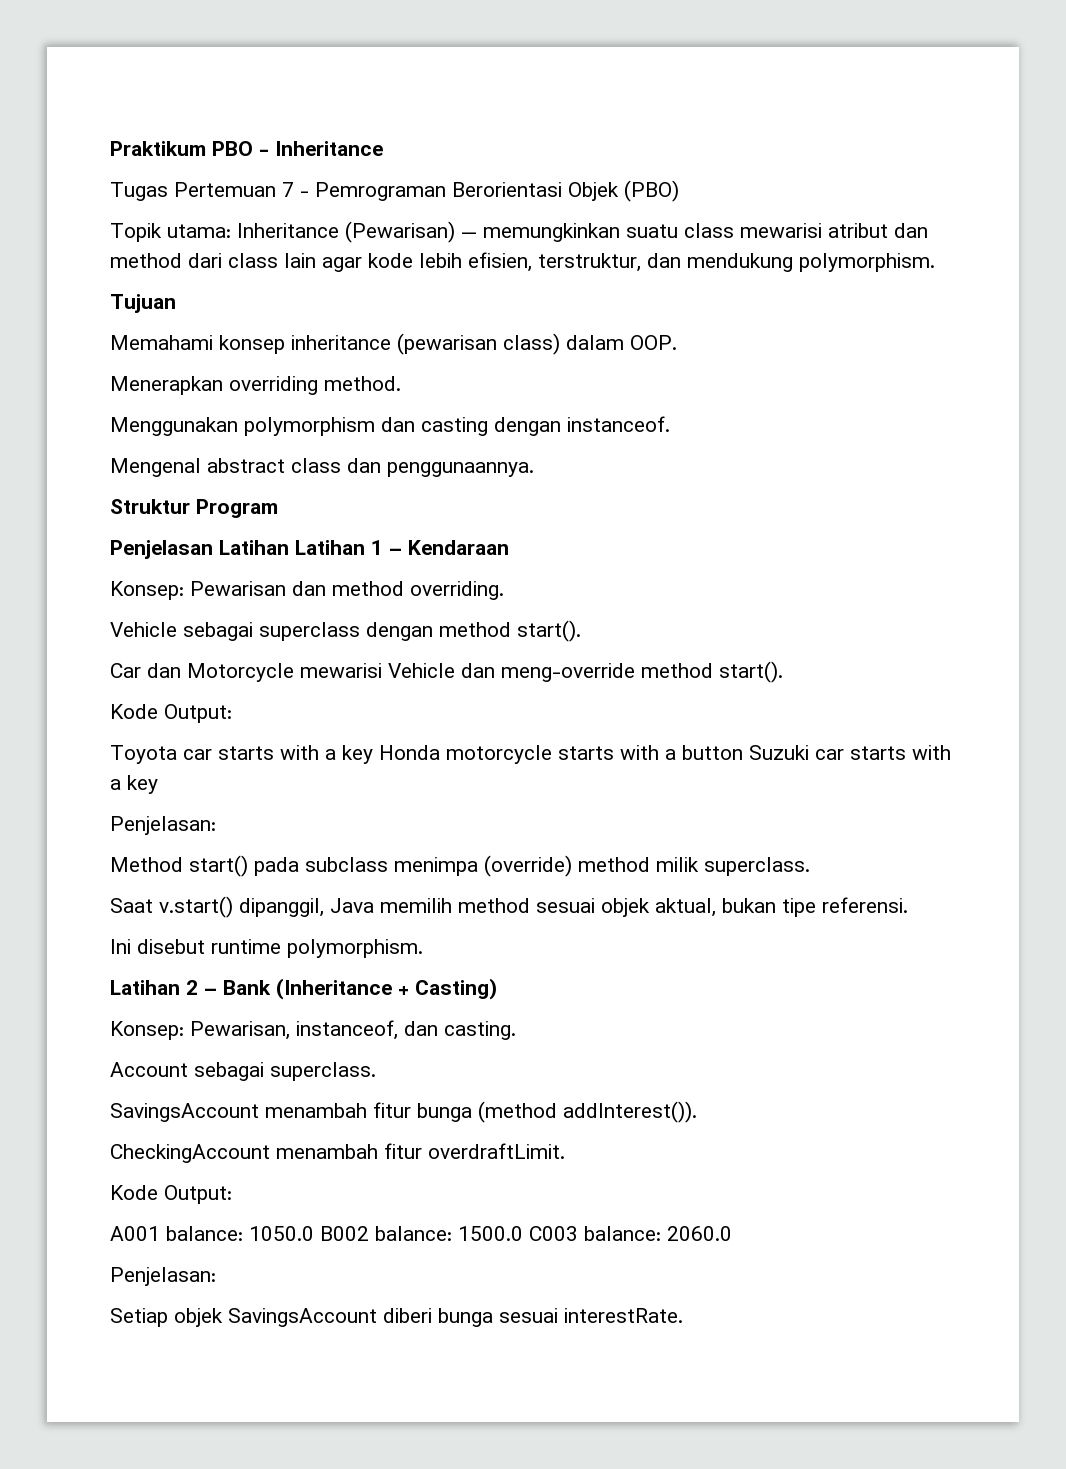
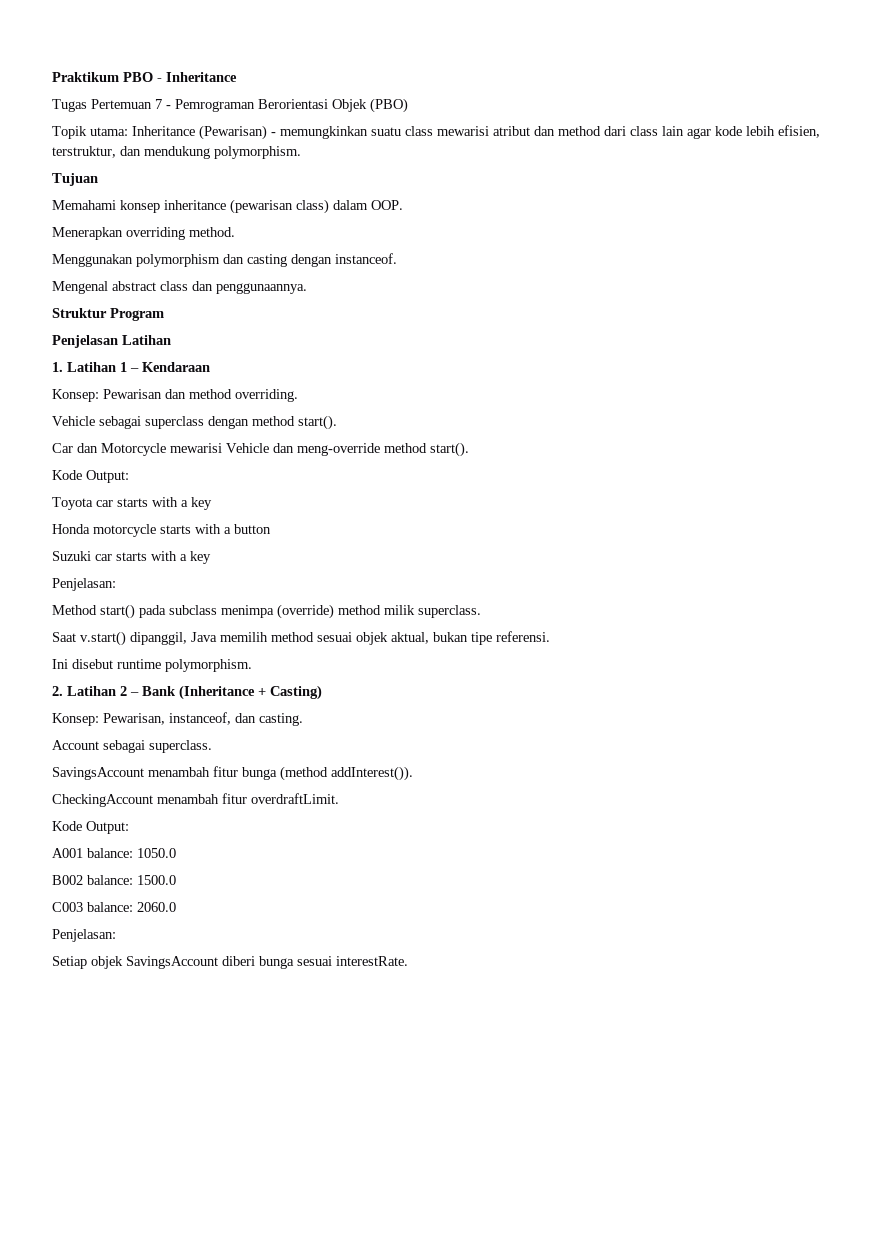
- Topik utama: Inheritance (Pewarisan) — memungkinkan suatu class mewarisi atribut dan method dari class lain agar kode lebih efisien, terstruktur, dan mendukung polymorphism.
+ Topik utama: Inheritance (Pewarisan) - memungkinkan suatu class mewarisi atribut dan method dari class lain agar kode lebih efisien, terstruktur, dan mendukung polymorphism.
- Penjelasan Latihan Latihan 1 – Kendaraan
+ Penjelasan Latihan
+ 1. Latihan 1 – Kendaraan
- Toyota car starts with a key Honda motorcycle starts with a button Suzuki car starts with a key
+ Toyota car starts with a key
+ Honda motorcycle starts with a button
+ Suzuki car starts with a key
- Latihan 2 – Bank (Inheritance + Casting)
+ 2. Latihan 2 – Bank (Inheritance + Casting)
- A001 balance: 1050.0 B002 balance: 1500.0 C003 balance: 2060.0
+ A001 balance: 1050.0
+ B002 balance: 1500.0
+ C003 balance: 2060.0

